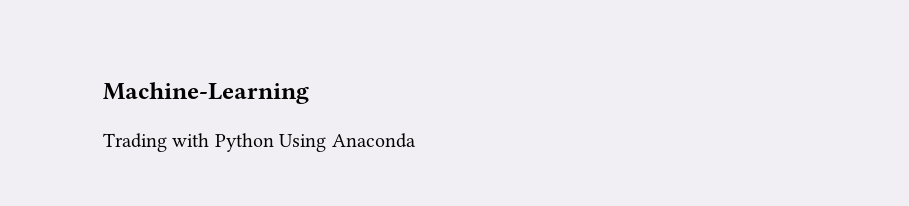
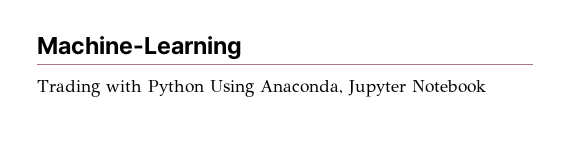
- Trading with Python Using Anaconda
+ Trading with Python Using Anaconda, Jupyter Notebook

